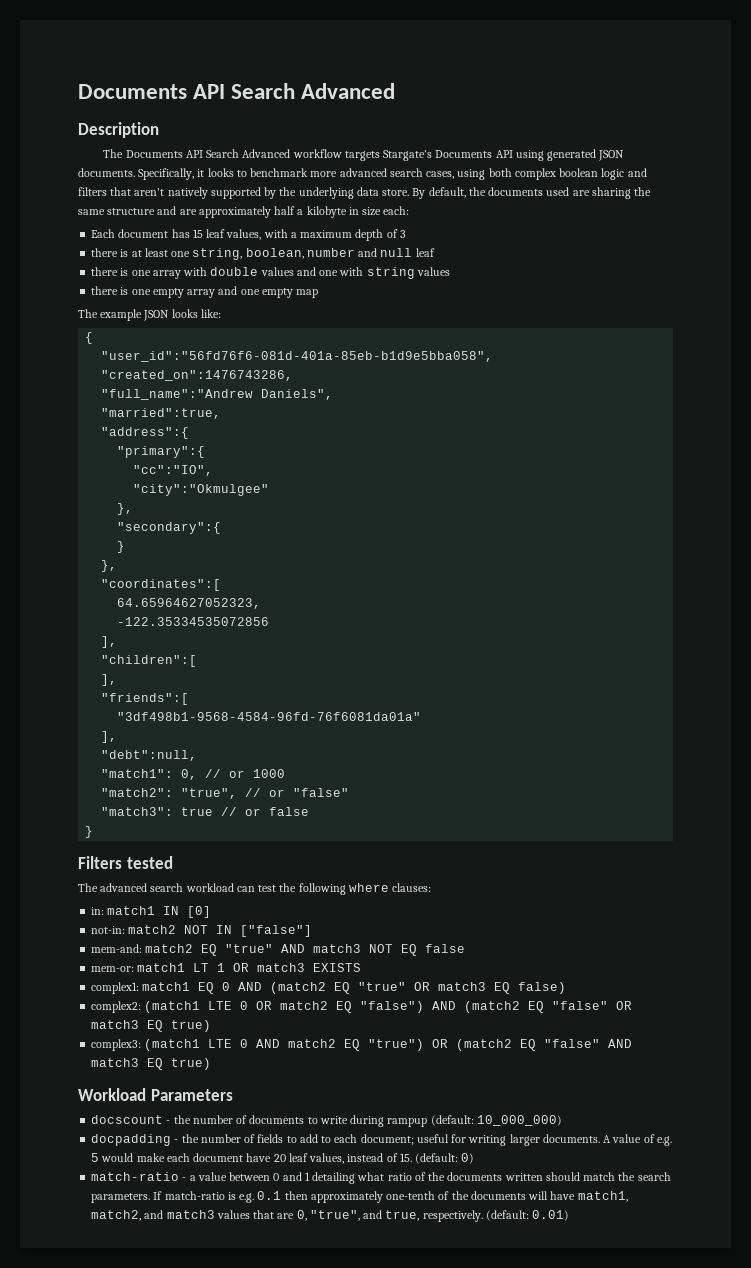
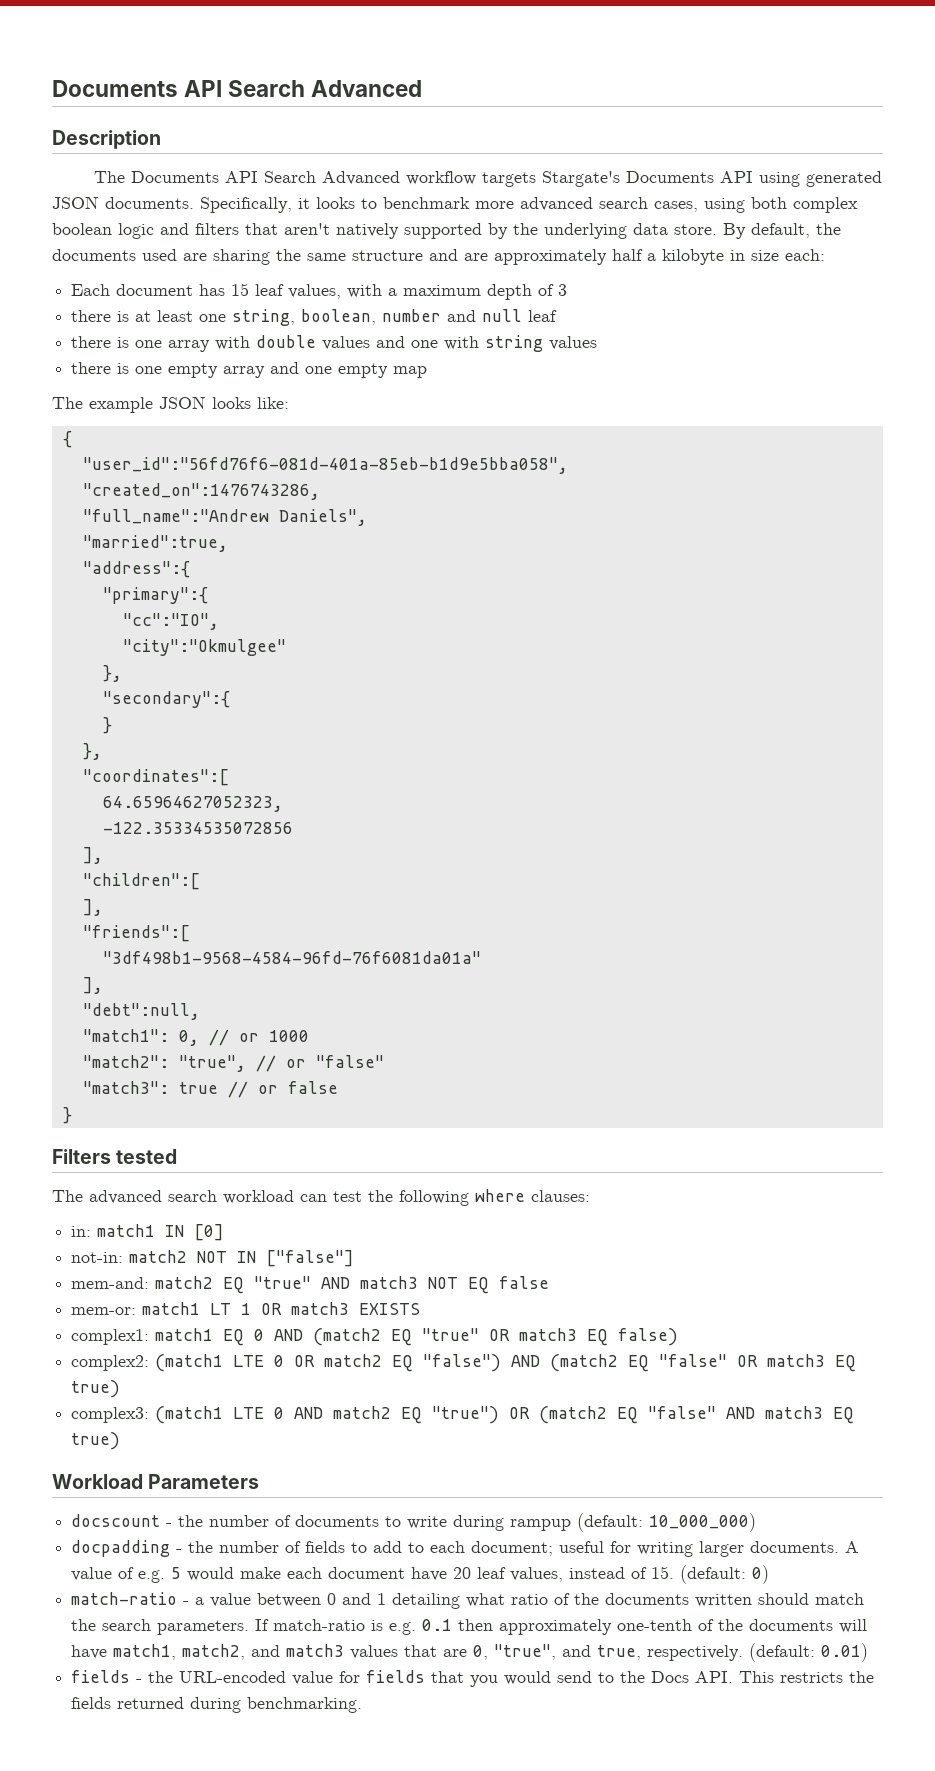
+ fields - the URL-encoded value for fields that you would send to the Docs API. This restricts the fields returned during benchmarking.

